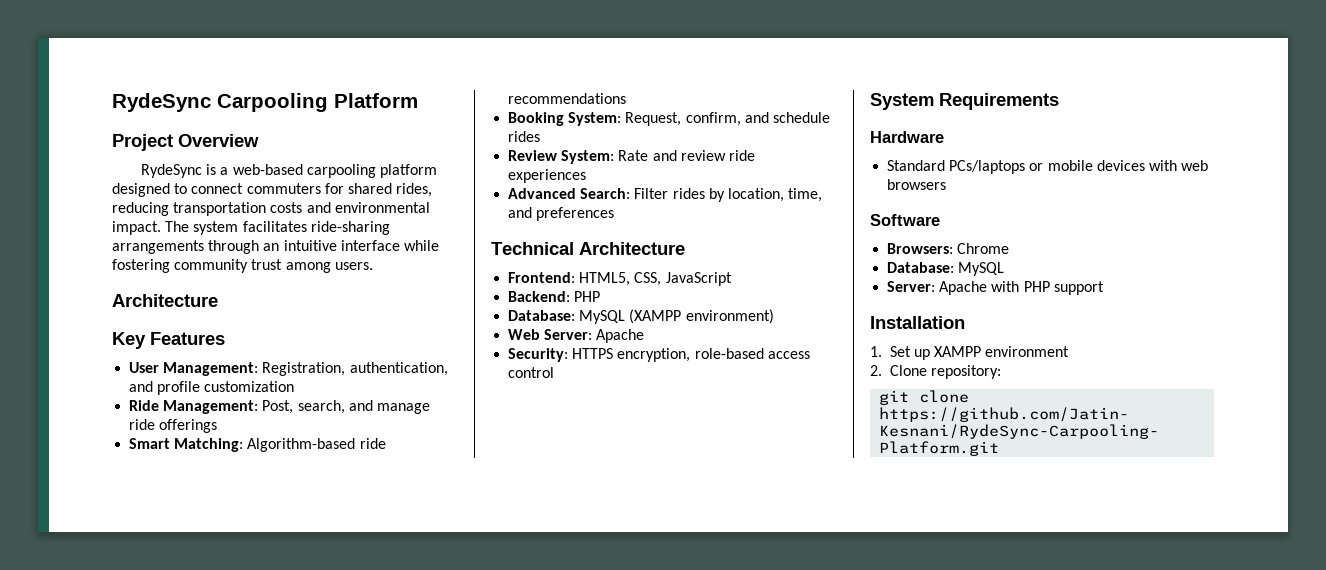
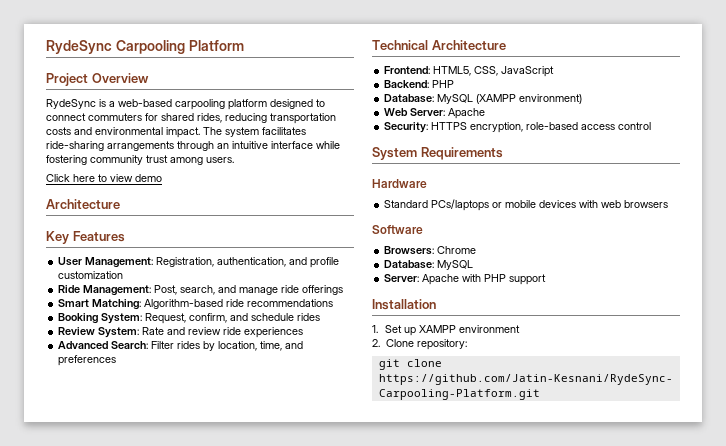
+ Click here to view demo

